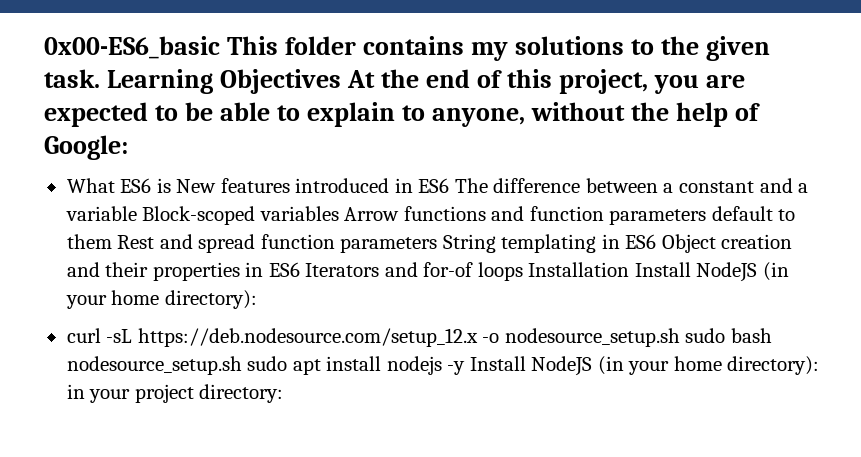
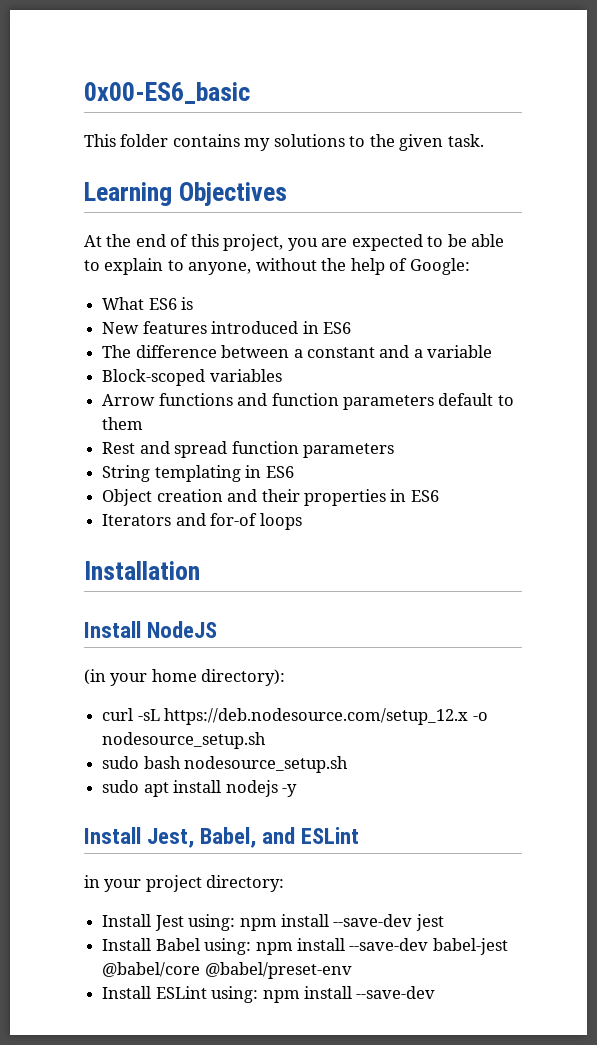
- 0x00-ES6_basic This folder contains my solutions to the given task. Learning Objectives At the end of this project, you are expected to be able to explain to anyone, without the help of Google:
+ 0x00-ES6_basic
+ This folder contains my solutions to the given task.
+ Learning Objectives
+ At the end of this project, you are expected to be able to explain to anyone, without the help of Google:
- What ES6 is New features introduced in ES6 The difference between a constant and a variable Block-scoped variables Arrow functions and function parameters default to them Rest and spread function parameters String templating in ES6 Object creation and their properties in ES6 Iterators and for-of loops Installation Install NodeJS (in your home directory):
+ What ES6 is
+ New features introduced in ES6
+ The difference between a constant and a variable
+ Block-scoped variables
+ Arrow functions and function parameters default to them
+ Rest and spread function parameters
+ String templating in ES6
+ Object creation and their properties in ES6
+ Iterators and for-of loops
+ Installation
+ Install NodeJS
+ (in your home directory):
- curl -sL https://deb.nodesource.com/setup_12.x -o nodesource_setup.sh sudo bash nodesource_setup.sh sudo apt install nodejs -y Install NodeJS (in your home directory): in your project directory:
+ curl -sL https://deb.nodesource.com/setup_12.x -o nodesource_setup.sh
+ sudo bash nodesource_setup.sh
+ sudo apt install nodejs -y
+ Install Jest, Babel, and ESLint
+ in your project directory:
+ Install Jest using: npm install --save-dev jest
+ Install Babel using: npm install --save-dev babel-jest @babel/core @babel/preset-env
+ Install ESLint using: npm install --save-dev

